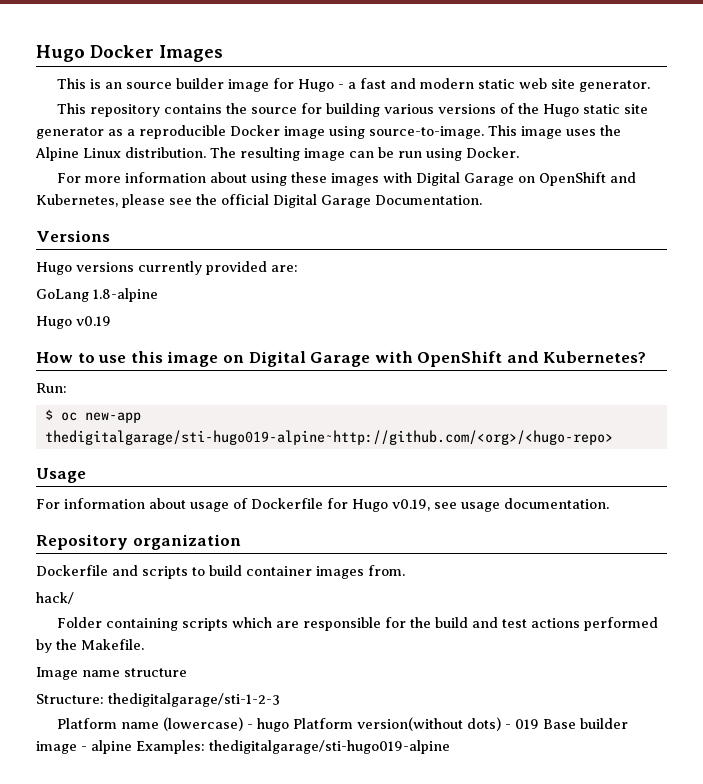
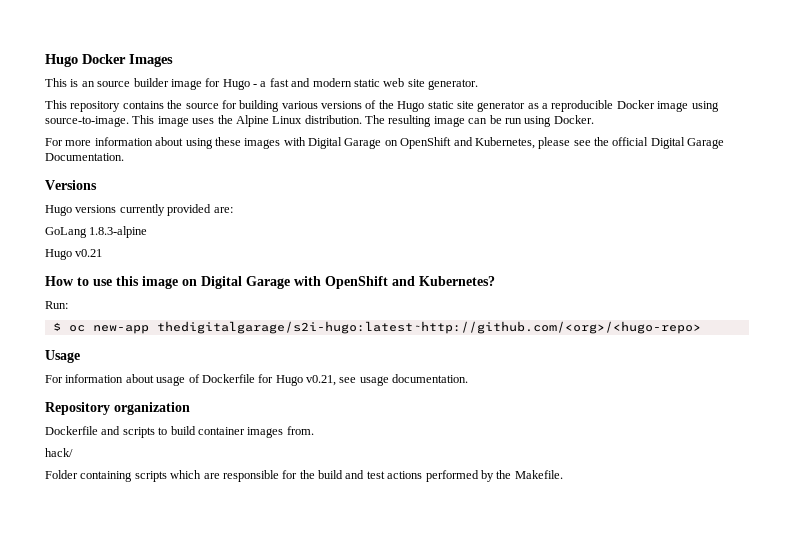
- GoLang 1.8-alpine
- Hugo v0.19
+ GoLang 1.8.3-alpine
+ Hugo v0.21
- $ oc new-app thedigitalgarage/sti-hugo019-alpine~http://github.com/<org>/<hugo-repo>
+ $ oc new-app thedigitalgarage/s2i-hugo:latest~http://github.com/<org>/<hugo-repo>
- For information about usage of Dockerfile for Hugo v0.19, see usage documentation.
+ For information about usage of Dockerfile for Hugo v0.21, see usage documentation.
- Image name structure
- Structure: thedigitalgarage/sti-1-2-3
- Platform name (lowercase) - hugo Platform version(without dots) - 019 Base builder image - alpine Examples: thedigitalgarage/sti-hugo019-alpine

